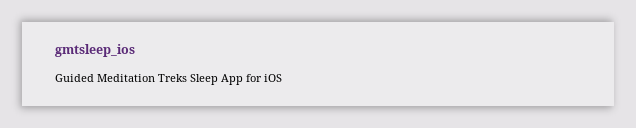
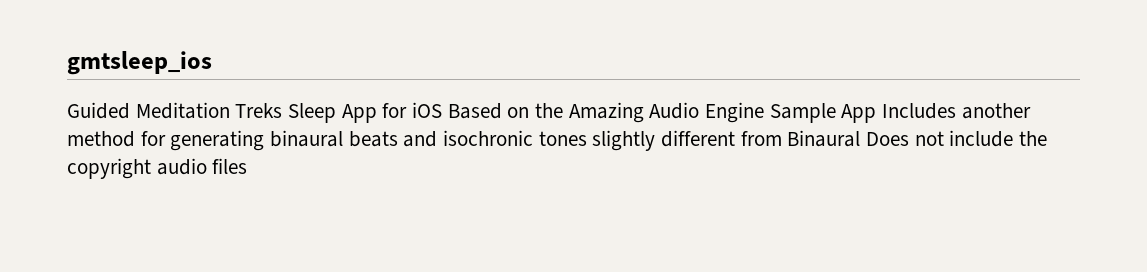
- Guided Meditation Treks Sleep App for iOS
+ Guided Meditation Treks Sleep App for iOS Based on the Amazing Audio Engine Sample App Includes another method for generating binaural beats and isochronic tones slightly different from Binaural Does not include the copyright audio files

